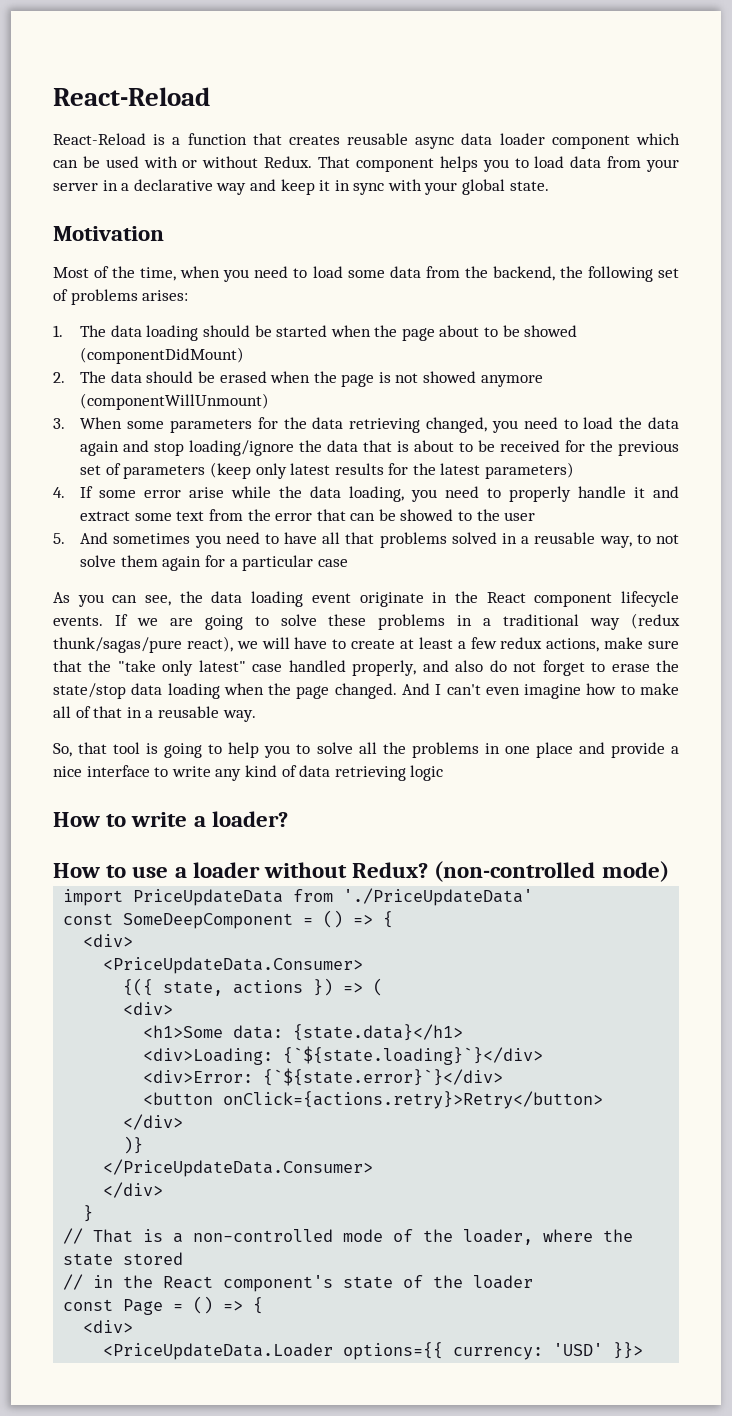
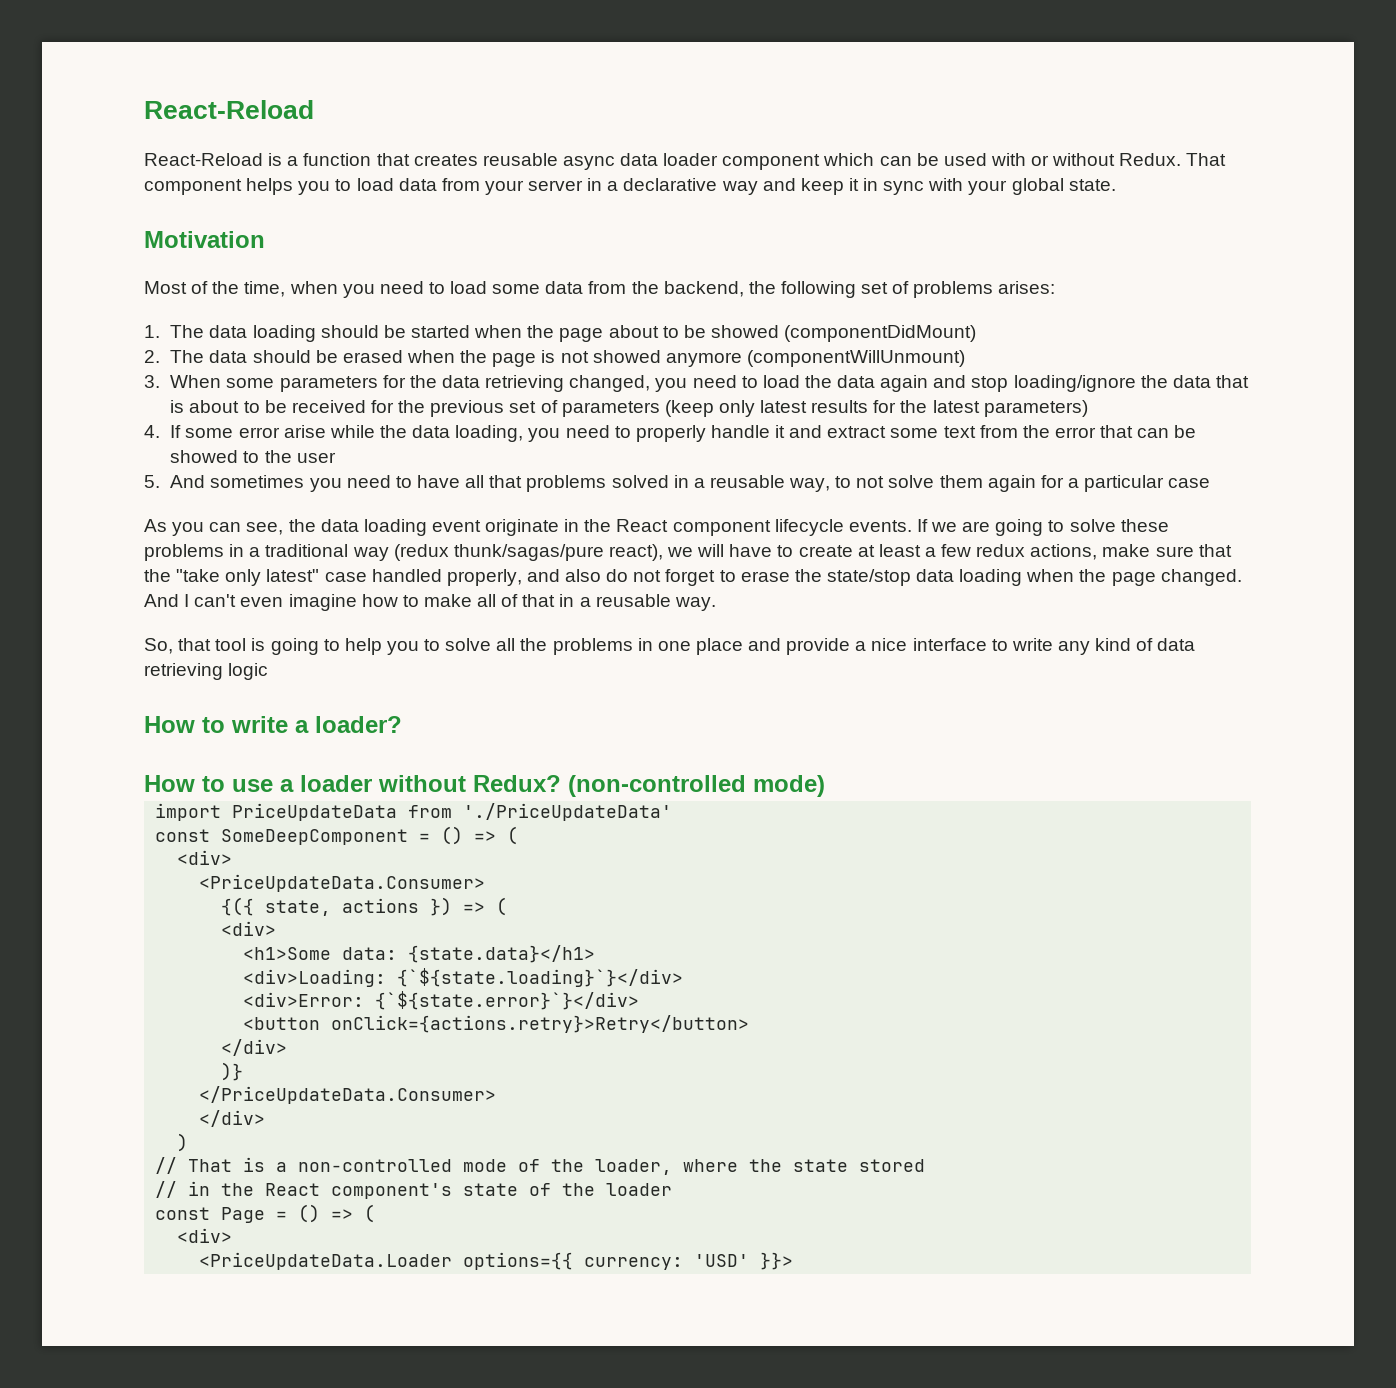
- const SomeDeepComponent = () => {
+ const SomeDeepComponent = () => (
- }
+ )
- const Page = () => {
+ const Page = () => (

